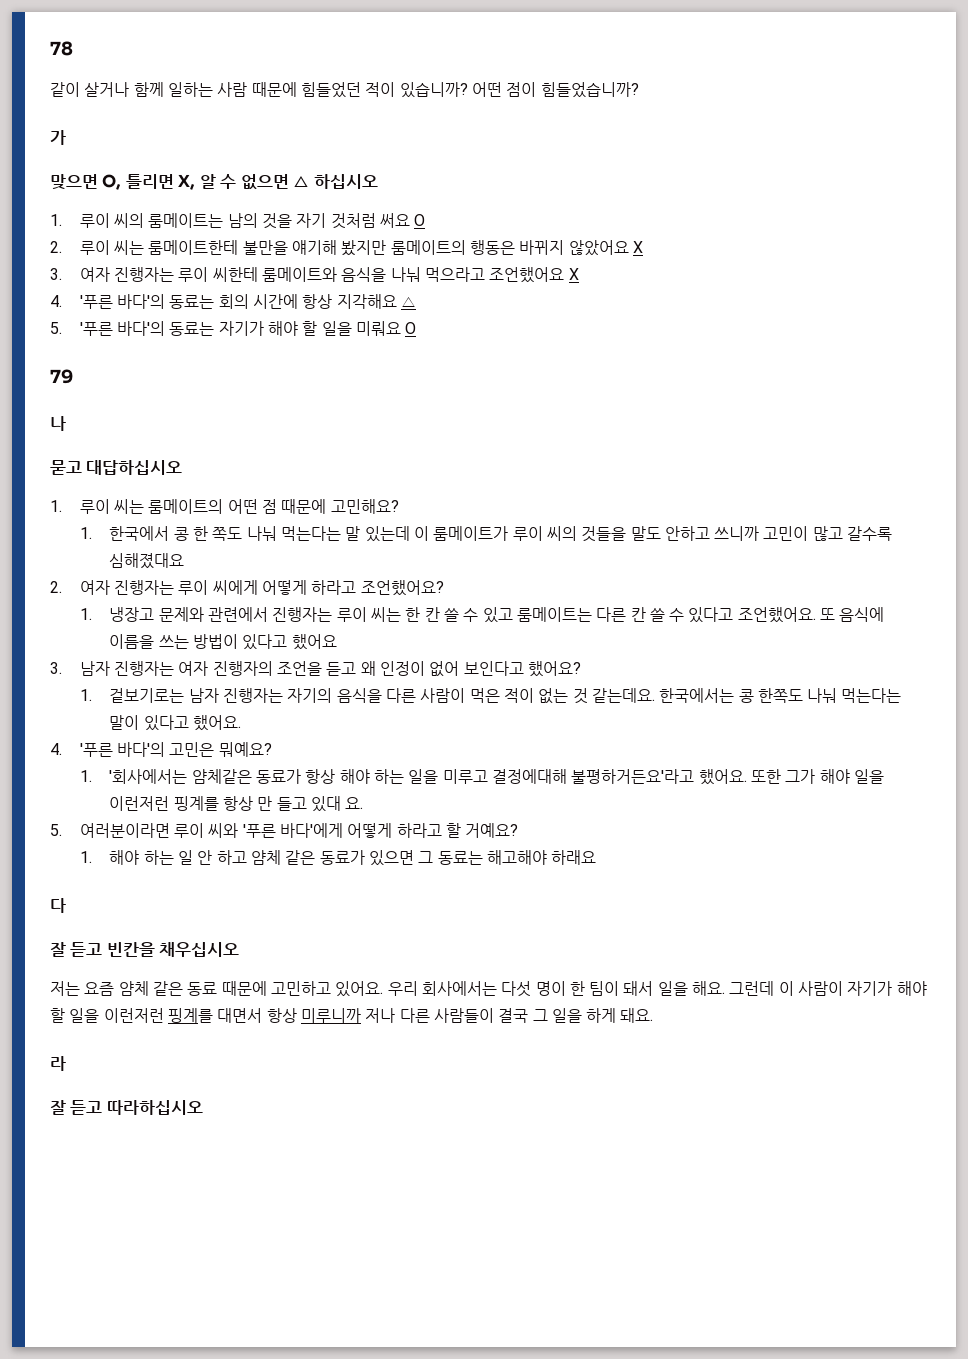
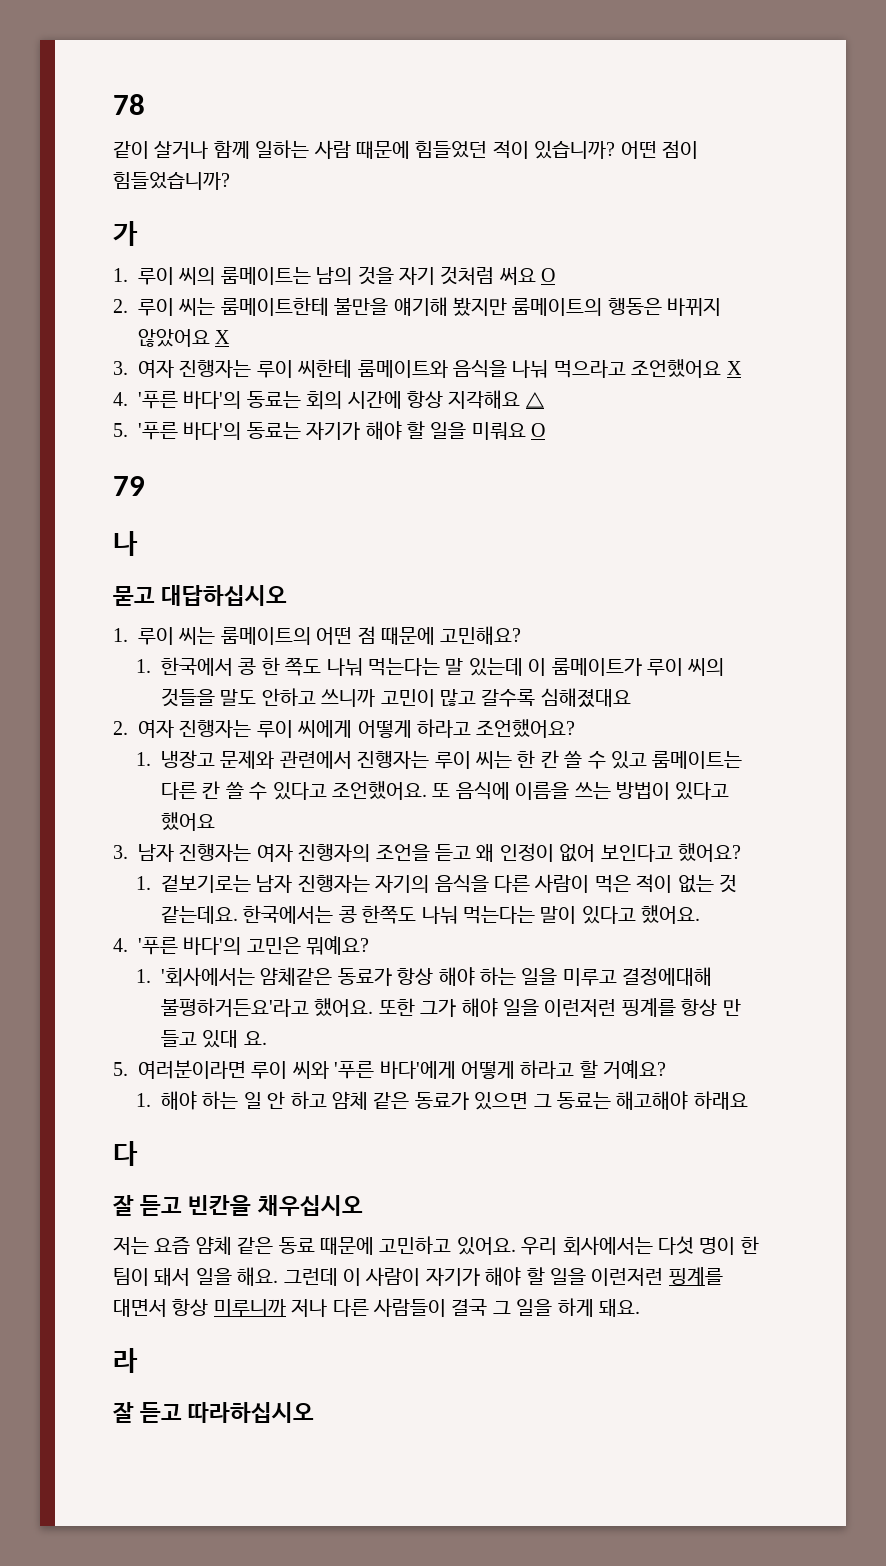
- 맞으면 O, 틀리면 X, 알 수 없으면 △ 하십시오

